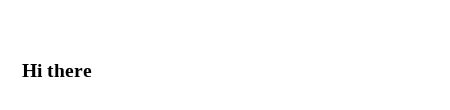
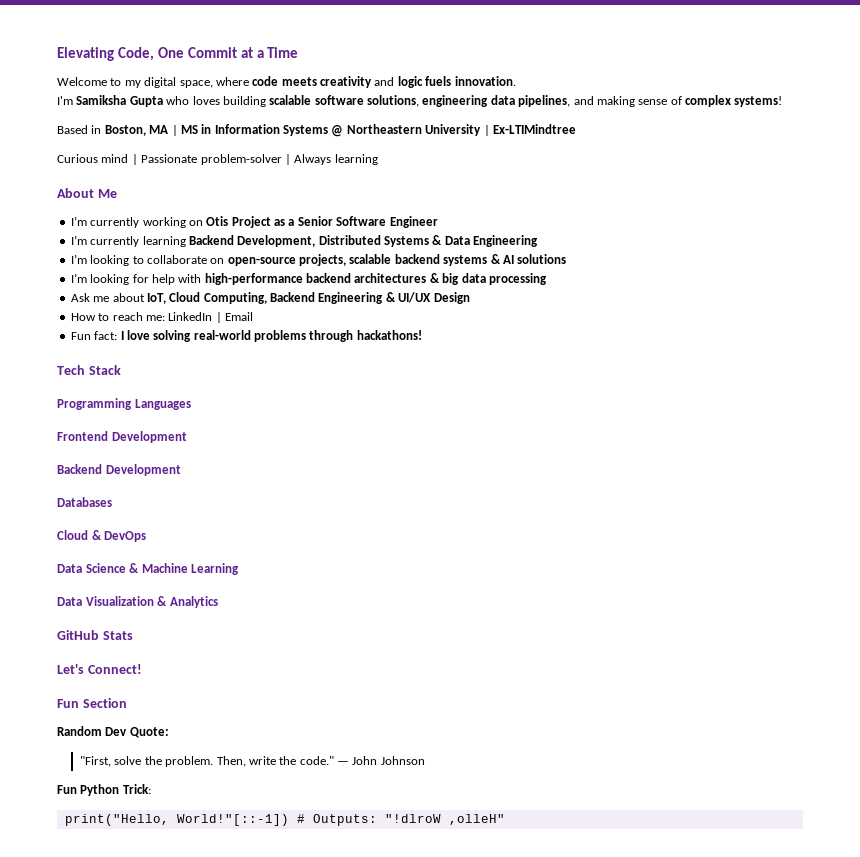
- Hi there
+ Elevating Code, One Commit at a Time
+ Welcome to my digital space, where code meets creativity and logic fuels innovation.
+ I'm Samiksha Gupta who loves building scalable software solutions, engineering data pipelines, and making sense of complex systems!
+ Based in Boston, MA | MS in Information Systems @ Northeastern University | Ex-LTIMindtree
+ Curious mind | Passionate problem-solver | Always learning
+ About Me
+ I’m currently working on Otis Project as a Senior Software Engineer
+ I’m currently learning Backend Development, Distributed Systems & Data Engineering
+ I’m looking to collaborate on open-source projects, scalable backend systems & AI solutions
+ I’m looking for help with high-performance backend architectures & big data processing
+ Ask me about IoT, Cloud Computing, Backend Engineering & UI/UX Design
+ How to reach me: LinkedIn | Email
+ Fun fact: I love solving real-world problems through hackathons!
+ Tech Stack
+ Programming Languages
+ Frontend Development
+ Backend Development
+ Databases
+ Cloud & DevOps
+ Data Science & Machine Learning
+ Data Visualization & Analytics
+ GitHub Stats
+ Let's Connect!
+ Fun Section
+ Random Dev Quote:
+ "First, solve the problem. Then, write the code." — John Johnson
+ Fun Python Trick:
+ print("Hello, World!"[::-1]) # Outputs: "!dlroW ,olleH"

